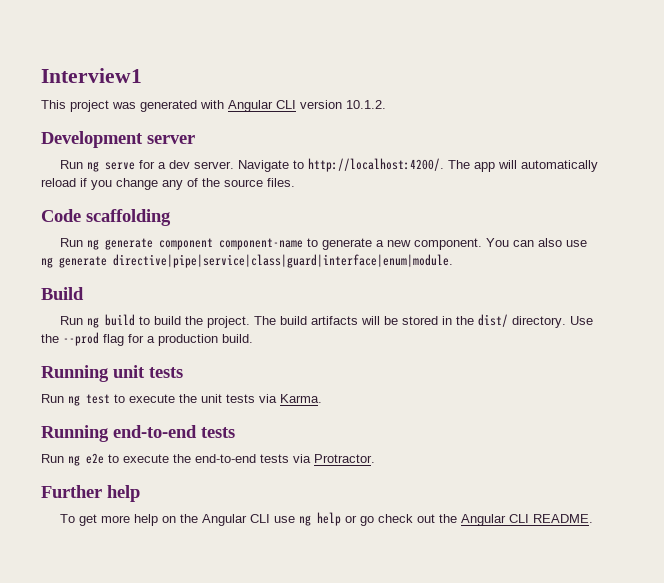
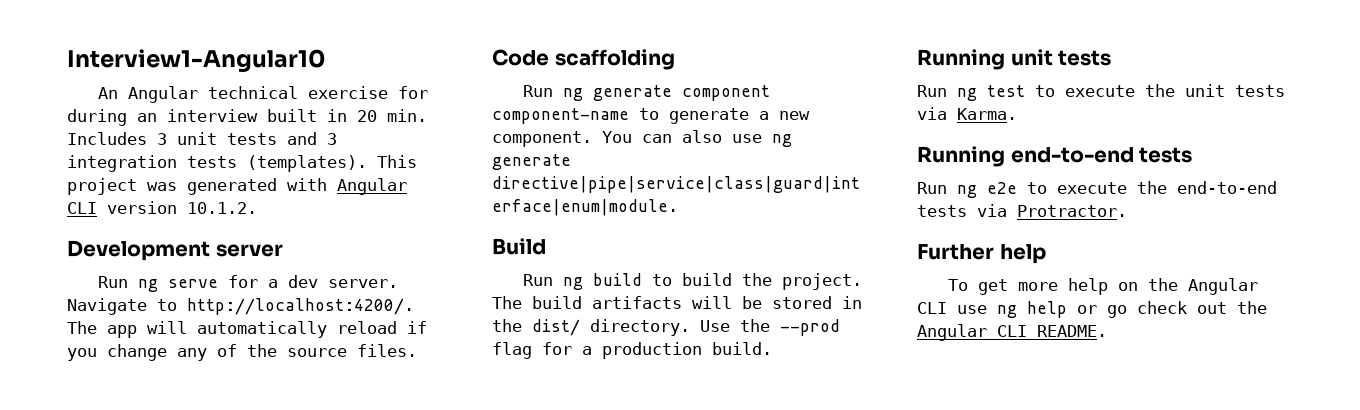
- Interview1
- This project was generated with Angular CLI version 10.1.2.
+ Interview1-Angular10
+ An Angular technical exercise for during an interview built in 20 min. Includes 3 unit tests and 3 integration tests (templates). This project was generated with Angular CLI version 10.1.2.

